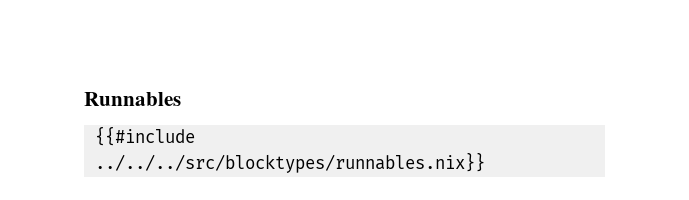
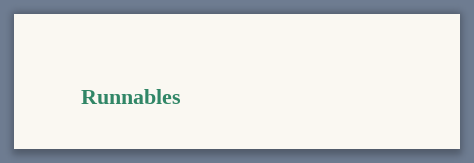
- {{#include ../../../src/blocktypes/runnables.nix}}

